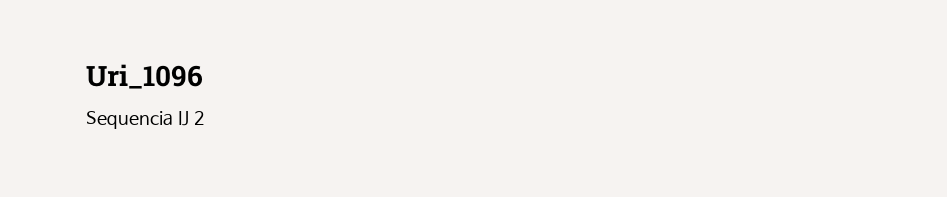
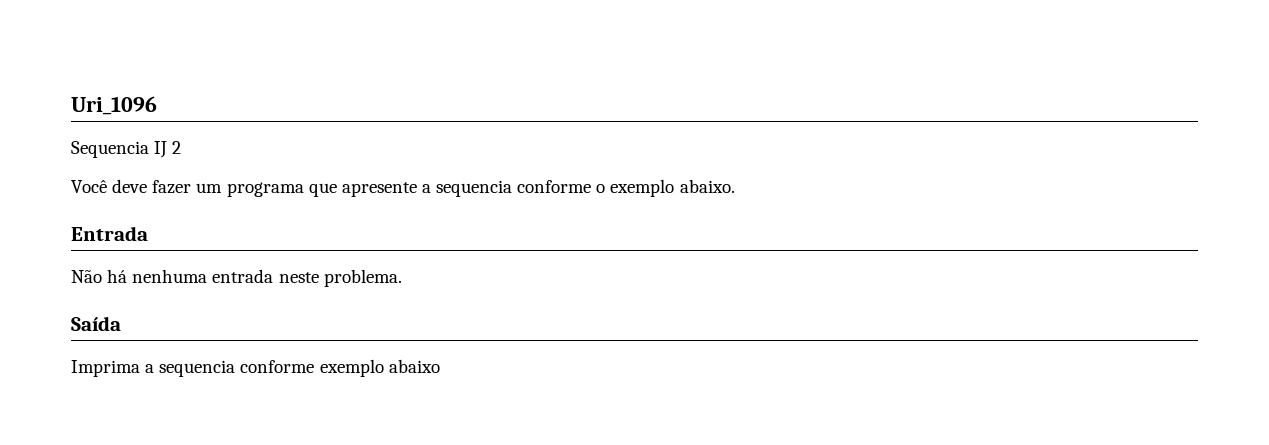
+ Você deve fazer um programa que apresente a sequencia conforme o exemplo abaixo.
+ Entrada
+ Não há nenhuma entrada neste problema.
+ Saída
+ Imprima a sequencia conforme exemplo abaixo

